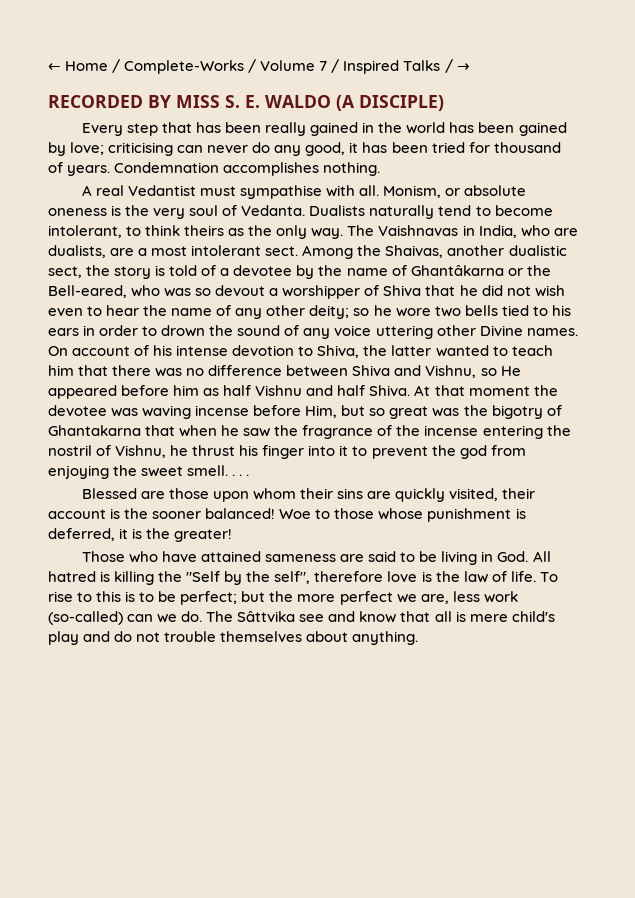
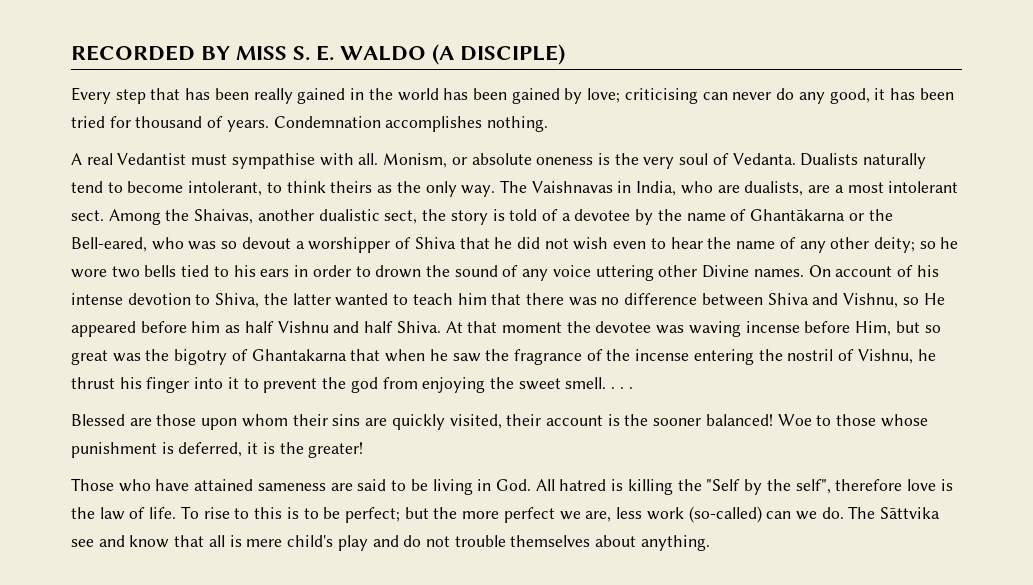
- ← Home / Complete-Works / Volume 7 / Inspired Talks / →
- The Vaishnavas in India, who are dualists, are a most intolerant sect. Among the Shaivas, another dualistic sect, the story is told of a devotee by the name of Ghantâkarna or the Bell-eared, who was so devout a worshipper of Shiva that he did not wish even to hear the name of any other deity;
+ The Vaishnavas in India, who are dualists, are a most intolerant sect. Among the Shaivas, another dualistic sect, the story is told of a devotee by the name of Ghantākarna or the Bell-eared, who was so devout a worshipper of Shiva that he did not wish even to hear the name of any other deity;
- The Sâttvika see and know that all is mere child's play and do not trouble themselves about anything.
+ The Sāttvika see and know that all is mere child's play and do not trouble themselves about anything.

